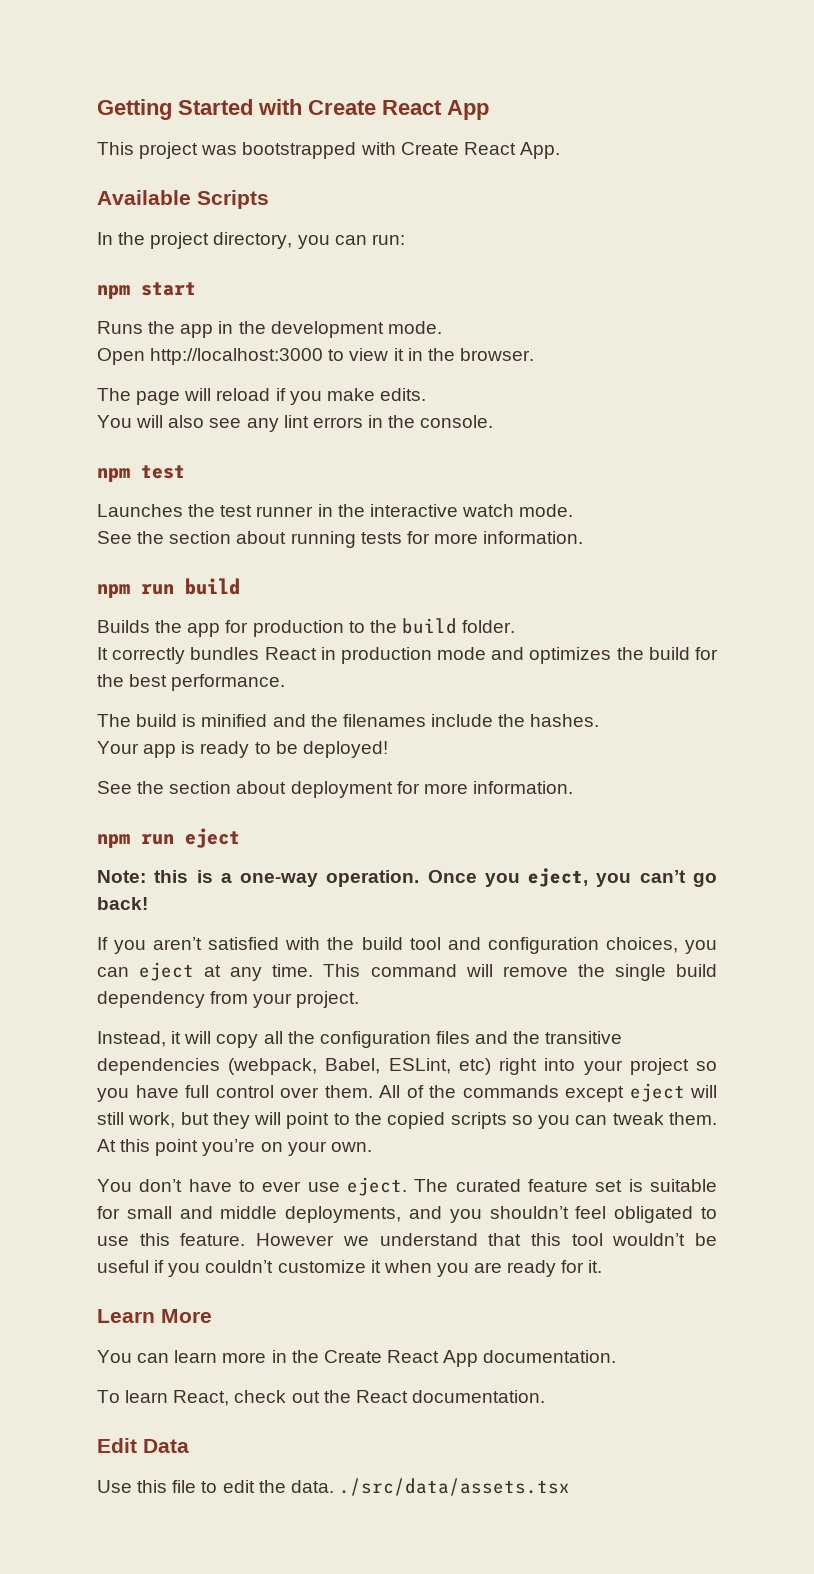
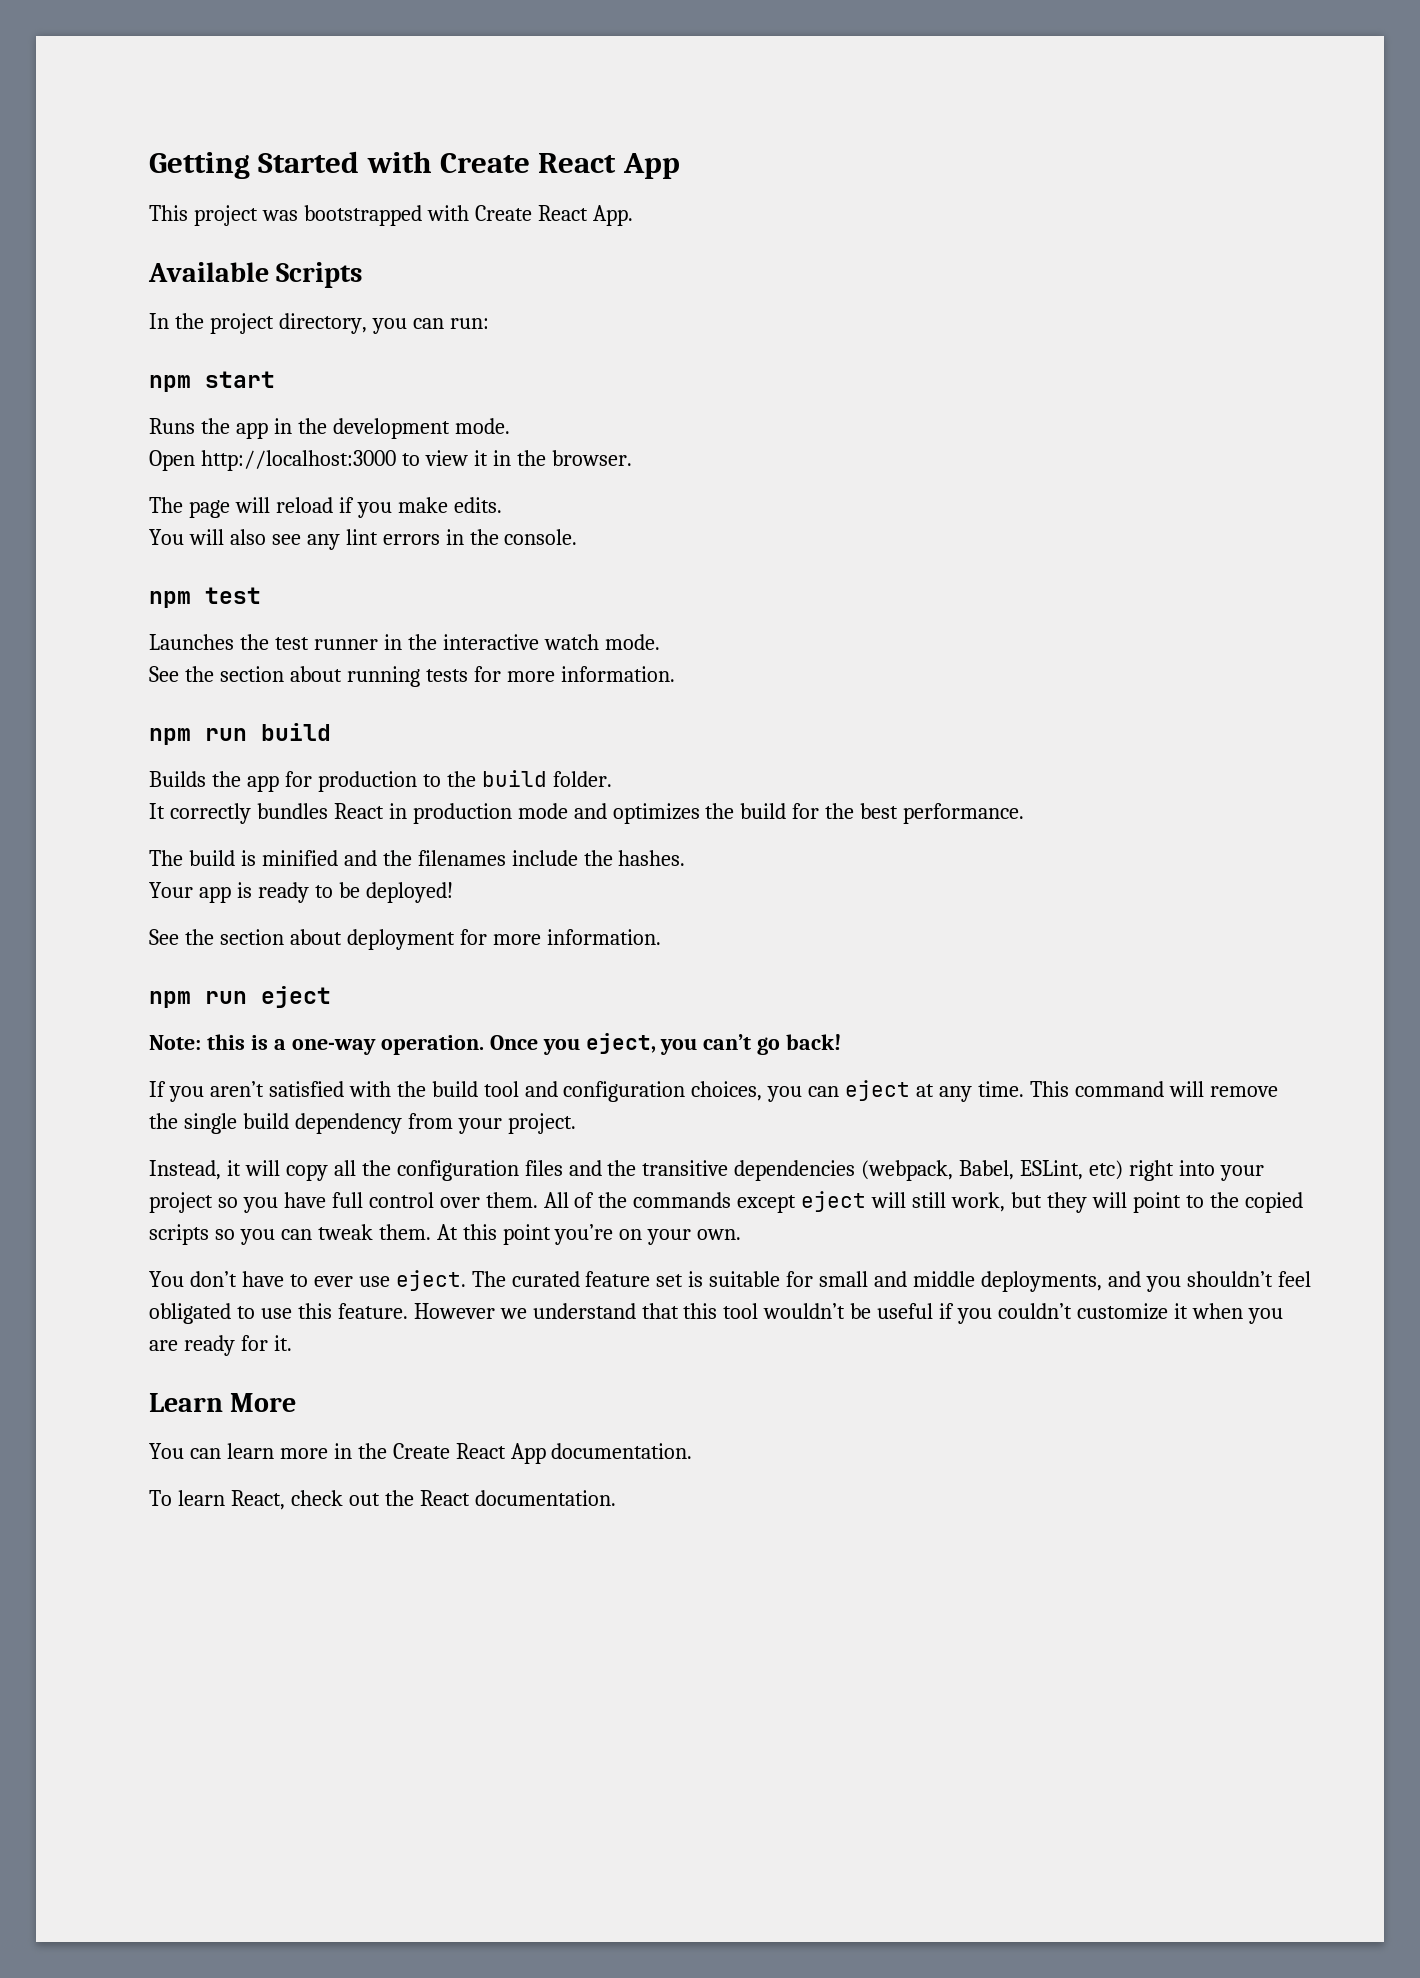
- Edit Data
- Use this file to edit the data. ./src/data/assets.tsx

